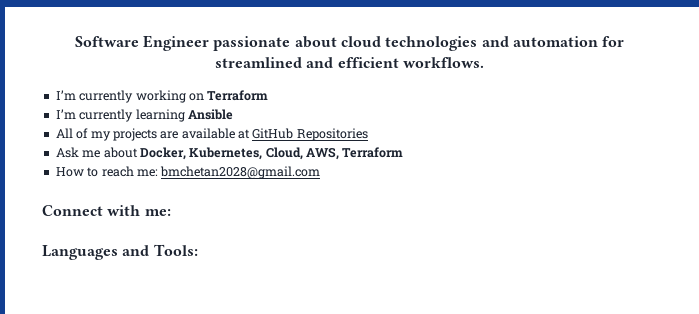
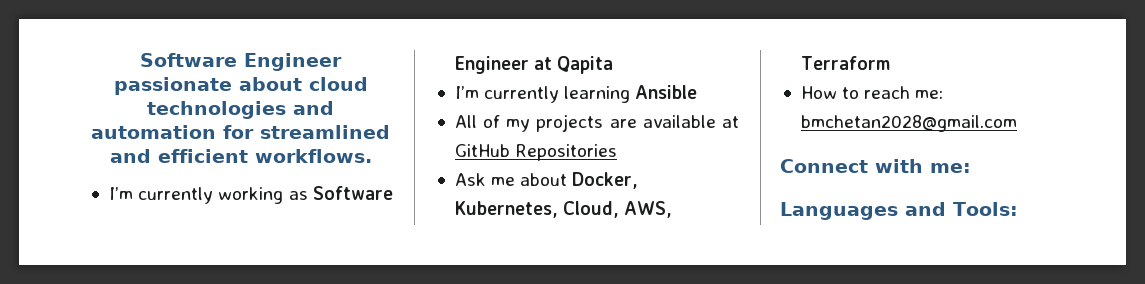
- I’m currently working on Terraform
+ I’m currently working as Software Engineer at Qapita

